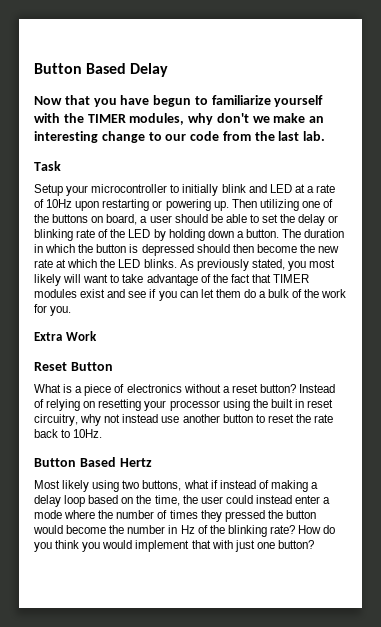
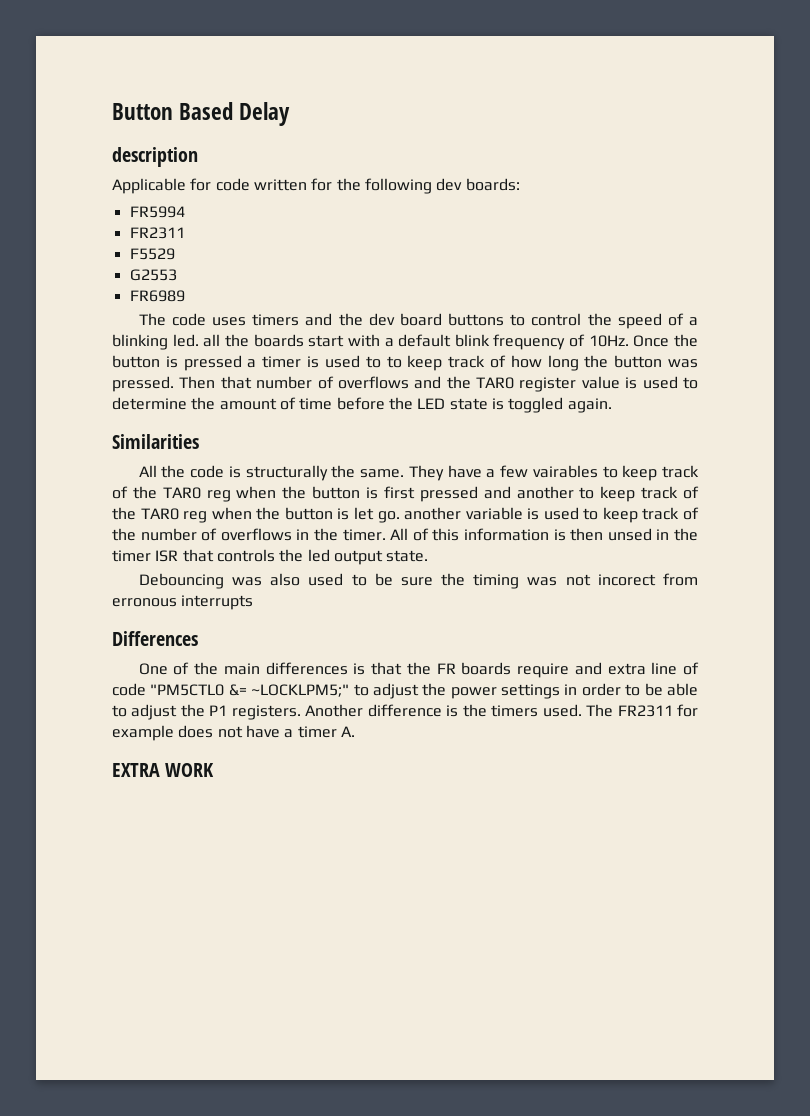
- Now that you have begun to familiarize yourself with the TIMER modules, why don't we make an interesting change to our code from the last lab.
- Task
- Setup your microcontroller to initially blink and LED at a rate of 10Hz upon restarting or powering up. Then utilizing one of the buttons on board, a user should be able to set the delay or blinking rate of the LED by holding down a button. The duration in which the button is depressed should then become the new rate at which the LED blinks. As previously stated, you most likely will want to take advantage of the fact that TIMER modules exist and see if you can let them do a bulk of the work for you.
- Extra Work
- Reset Button
- What is a piece of electronics without a reset button? Instead of relying on resetting your processor using the built in reset circuitry, why not instead use another button to reset the rate back to 10Hz.
- Button Based Hertz
- Most likely using two buttons, what if instead of making a delay loop based on the time, the user could instead enter a mode where the number of times they pressed the button would become the number in Hz of the blinking rate? How do you think you would implement that with just one button?
+ description
+ Applicable for code written for the following dev boards:
+ FR5994
+ FR2311
+ F5529
+ G2553
+ FR6989
+ The code uses timers and the dev board buttons to control the speed of a blinking led. all the boards start with a default blink frequency of 10Hz. Once the button is pressed a timer is used to to keep track of how long the button was pressed. Then that number of overflows and the TAR0 register value is used to determine the amount of time before the LED state is toggled again.
+ Similarities
+ All the code is structurally the same. They have a few vairables to keep track of the TAR0 reg when the button is first pressed and another to keep track of the TAR0 reg when the button is let go. another variable is used to keep track of the number of overflows in the timer. All of this information is then unsed in the timer ISR that controls the led output state.
+ Debouncing was also used to be sure the timing was not incorect from erronous interrupts
+ Differences
+ One of the main differences is that the FR boards require and extra line of code "PM5CTL0 &= ~LOCKLPM5;" to adjust the power settings in order to be able to adjust the P1 registers. Another difference is the timers used. The FR2311 for example does not have a timer A.
+ EXTRA WORK

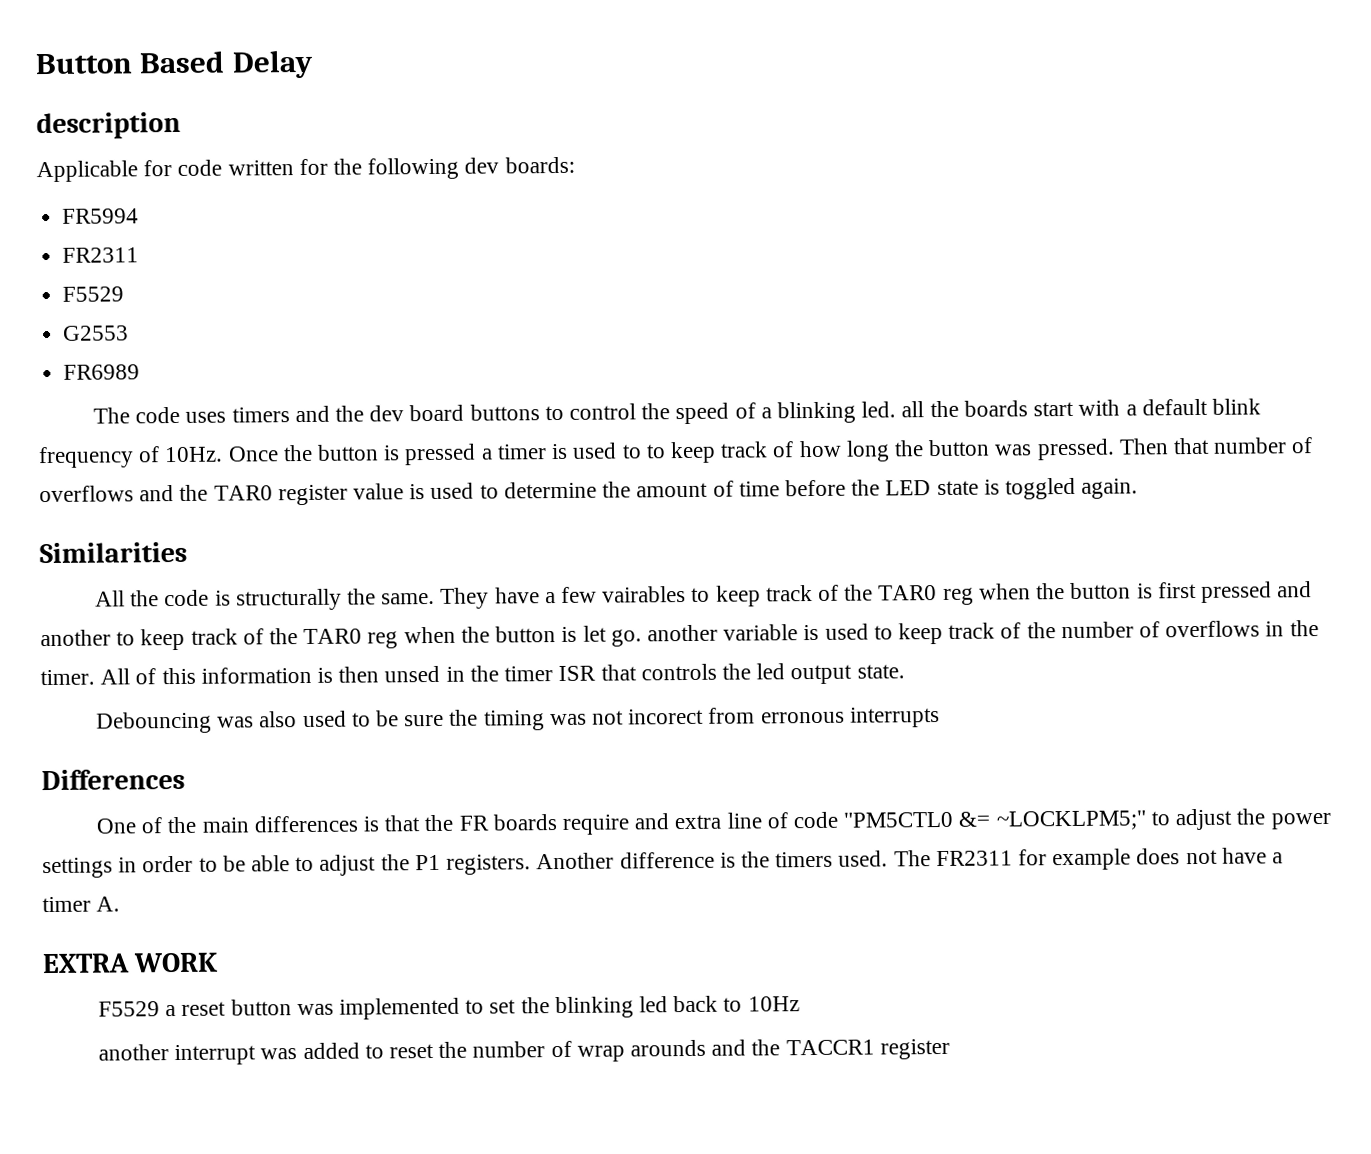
+ F5529 a reset button was implemented to set the blinking led back to 10Hz
+ another interrupt was added to reset the number of wrap arounds and the TACCR1 register

